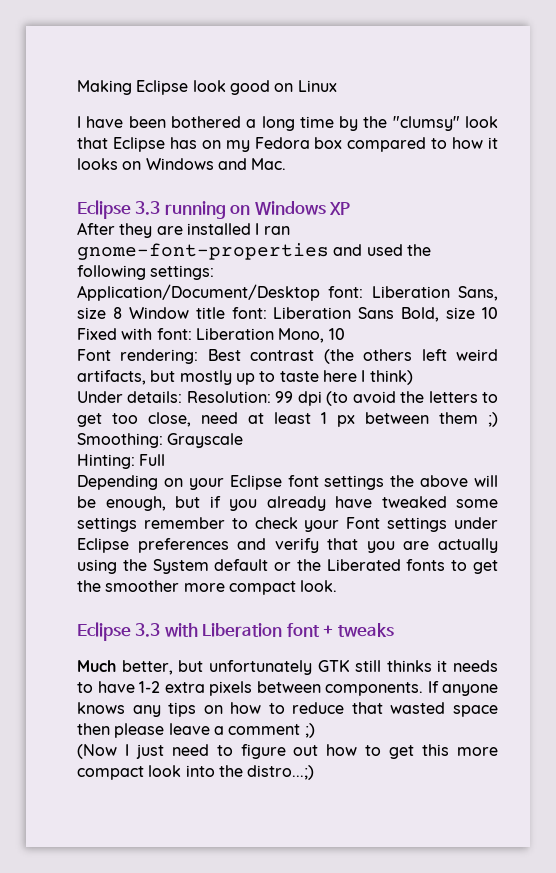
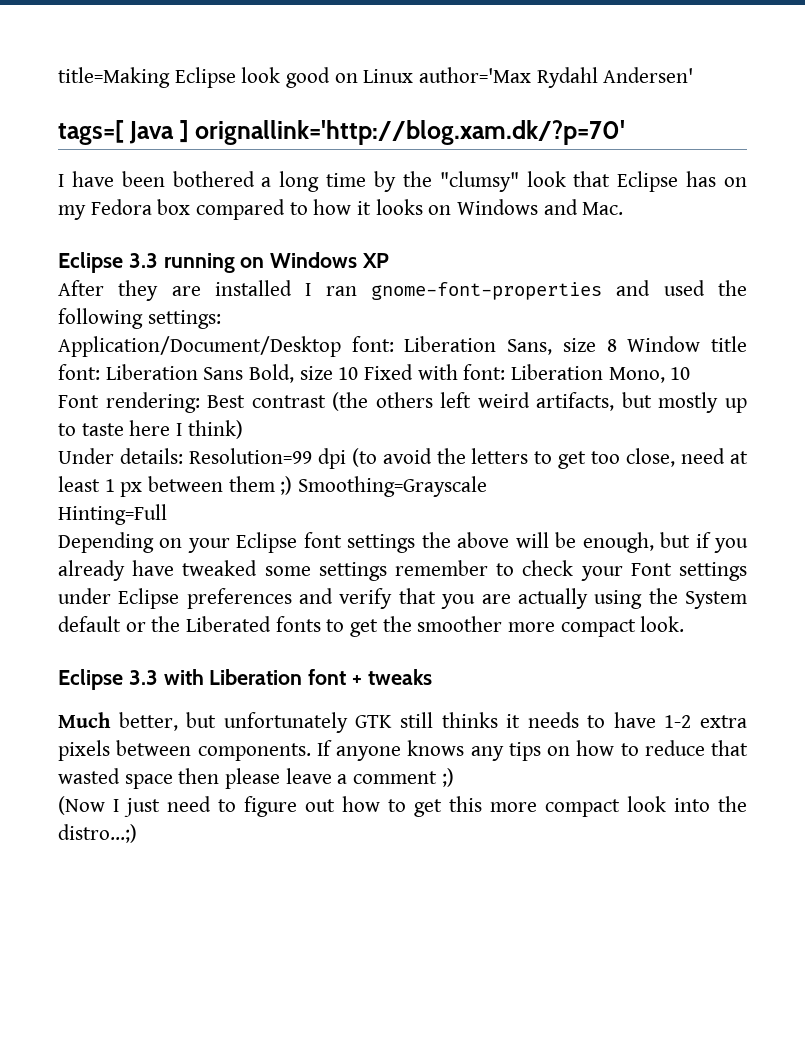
- Making Eclipse look good on Linux
+ title=Making Eclipse look good on Linux author='Max Rydahl Andersen'
+ tags=[ Java ] orignallink='http://blog.xam.dk/?p=70'
- Under details: Resolution: 99 dpi (to avoid the letters to get too close, need at least 1 px between them ;) Smoothing: Grayscale
- Hinting: Full
+ Under details: Resolution=99 dpi (to avoid the letters to get too close, need at least 1 px between them ;) Smoothing=Grayscale
+ Hinting=Full

